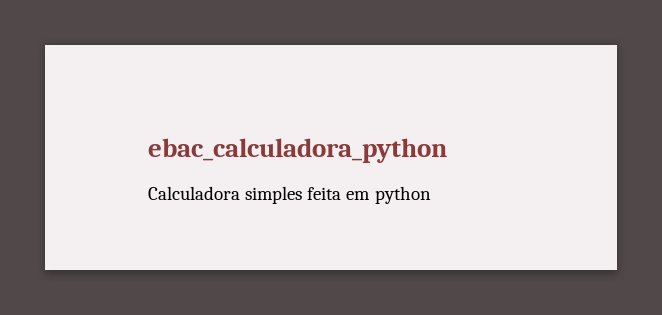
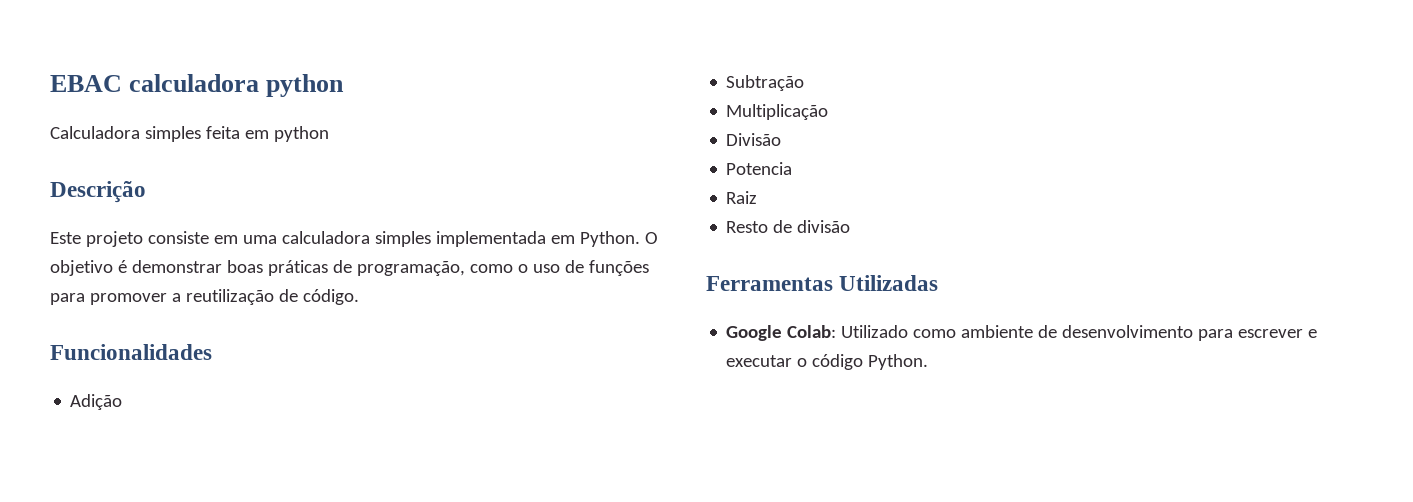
- ebac_calculadora_python
+ EBAC calculadora python
+ Descrição
+ Este projeto consiste em uma calculadora simples implementada em Python. O objetivo é demonstrar boas práticas de programação, como o uso de funções para promover a reutilização de código.
+ Funcionalidades
+ Adição
+ Subtração
+ Multiplicação
+ Divisão
+ Potencia
+ Raiz
+ Resto de divisão
+ Ferramentas Utilizadas
+ Google Colab: Utilizado como ambiente de desenvolvimento para escrever e executar o código Python.

